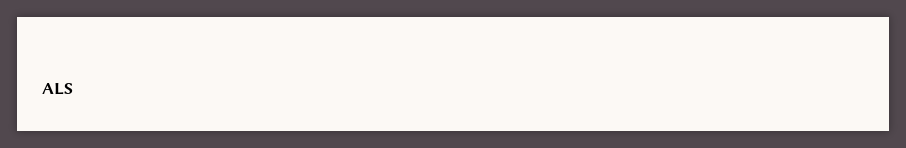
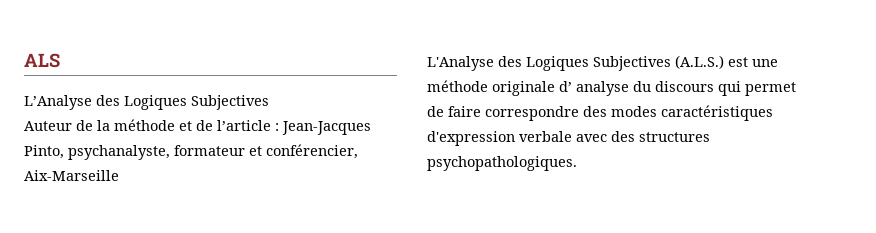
  ALS
+ L’Analyse des Logiques Subjectives
+ Auteur de la méthode et de l’article : Jean-Jacques Pinto, psychanalyste, formateur et conférencier, Aix-Marseille
+ L'Analyse des Logiques Subjectives (A.L.S.) est une méthode originale d’ analyse du discours qui permet de faire correspondre des modes caractéristiques d'expression verbale avec des structures psychopathologiques.

